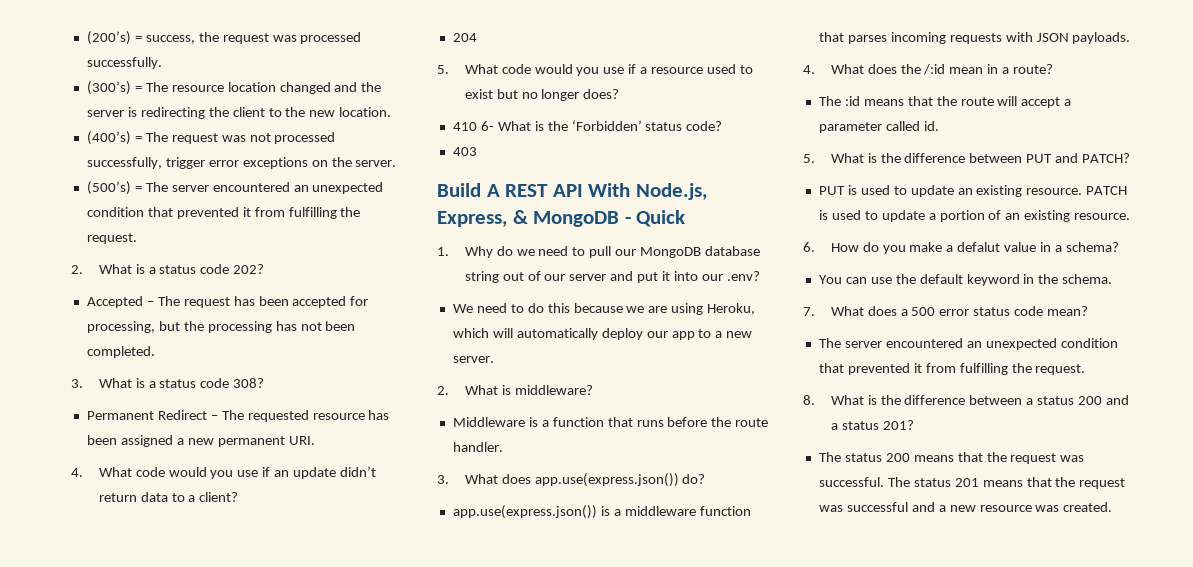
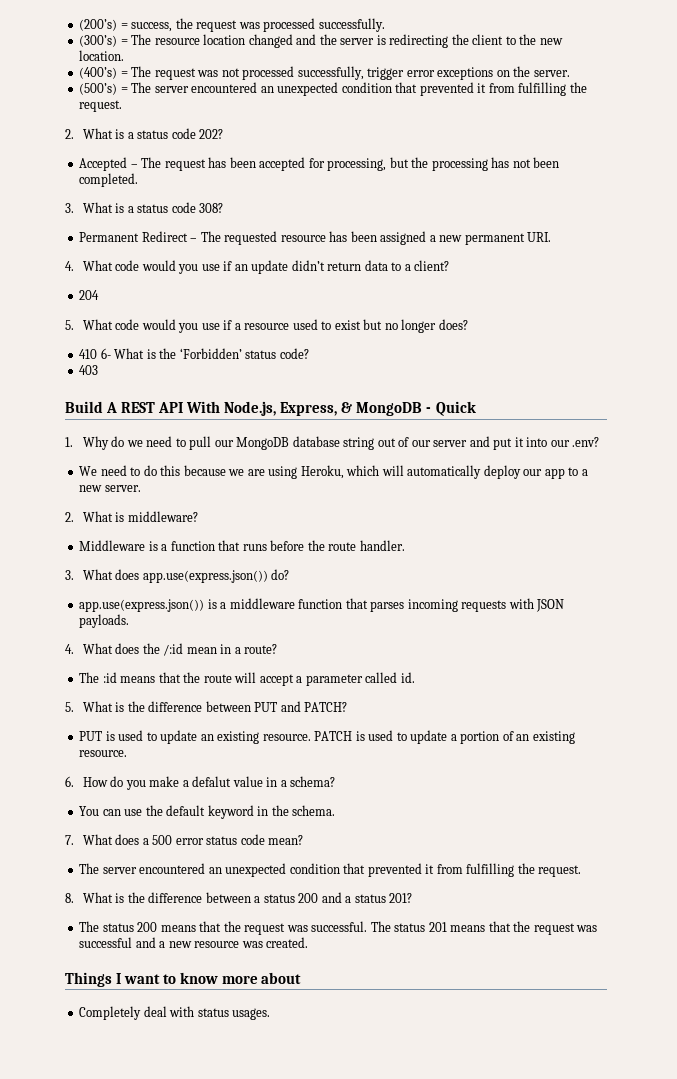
+ Things I want to know more about
+ Completely deal with status usages.

